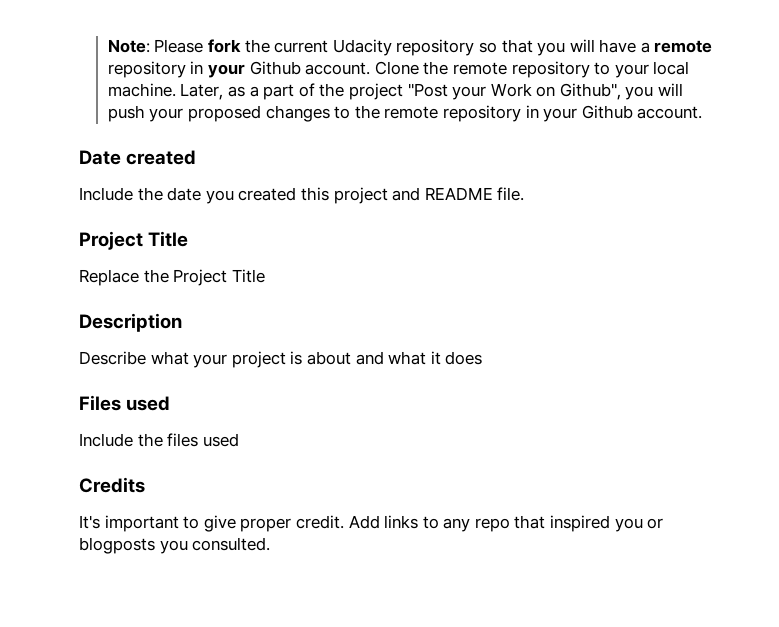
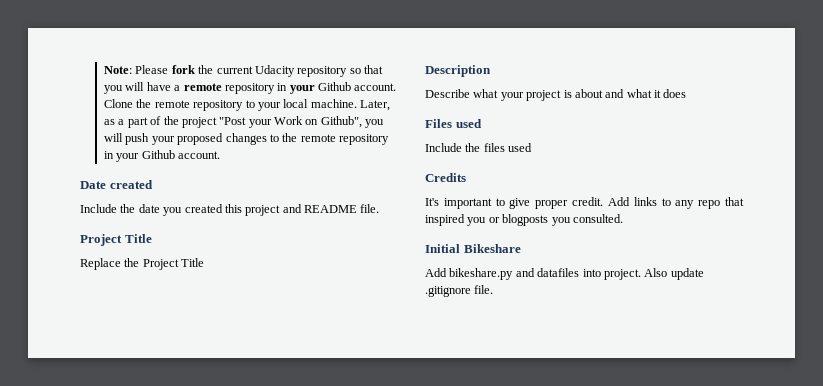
+ Initial Bikeshare
+ Add bikeshare.py and datafiles into project. Also update .gitignore file.

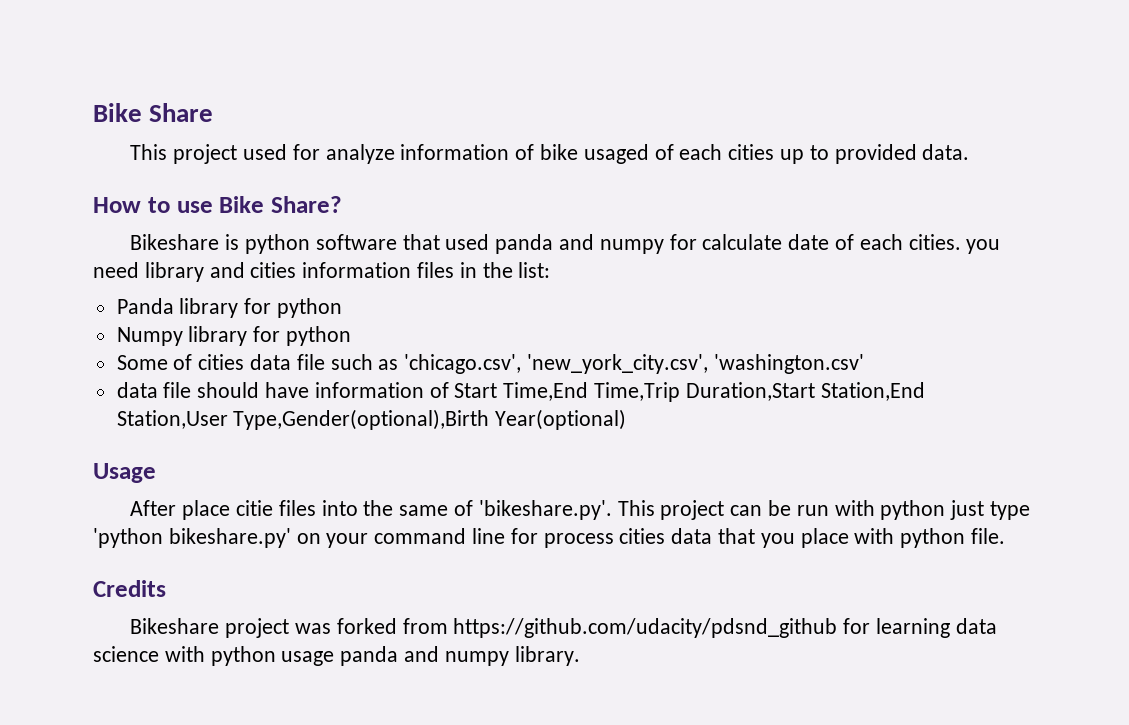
- Note: Please fork the current Udacity repository so that you will have a remote repository in your Github account. Clone the remote repository to your local machine. Later, as a part of the project "Post your Work on Github", you will push your proposed changes to the remote repository in your Github account.
- Date created
- Include the date you created this project and README file.
- Project Title
- Replace the Project Title
- Description
- Describe what your project is about and what it does
- Files used
- Include the files used
+ Bike Share
+ This project used for analyze information of bike usaged of each cities up to provided data.
+ How to use Bike Share?
+ Bikeshare is python software that used panda and numpy for calculate date of each cities. you need library and cities information files in the list:
+ Panda library for python
+ Numpy library for python
+ Some of cities data file such as 'chicago.csv', 'new_york_city.csv', 'washington.csv'
+ data file should have information of Start Time,End Time,Trip Duration,Start Station,End Station,User Type,Gender(optional),Birth Year(optional)
+ Usage
+ After place citie files into the same of 'bikeshare.py'. This project can be run with python just type 'python bikeshare.py' on your command line for process cities data that you place with python file.
  Credits
- It's important to give proper credit. Add links to any repo that inspired you or blogposts you consulted.
- Initial Bikeshare
- Add bikeshare.py and datafiles into project. Also update .gitignore file.
+ Bikeshare project was forked from https://github.com/udacity/pdsnd_github for learning data science with python usage panda and numpy library.

